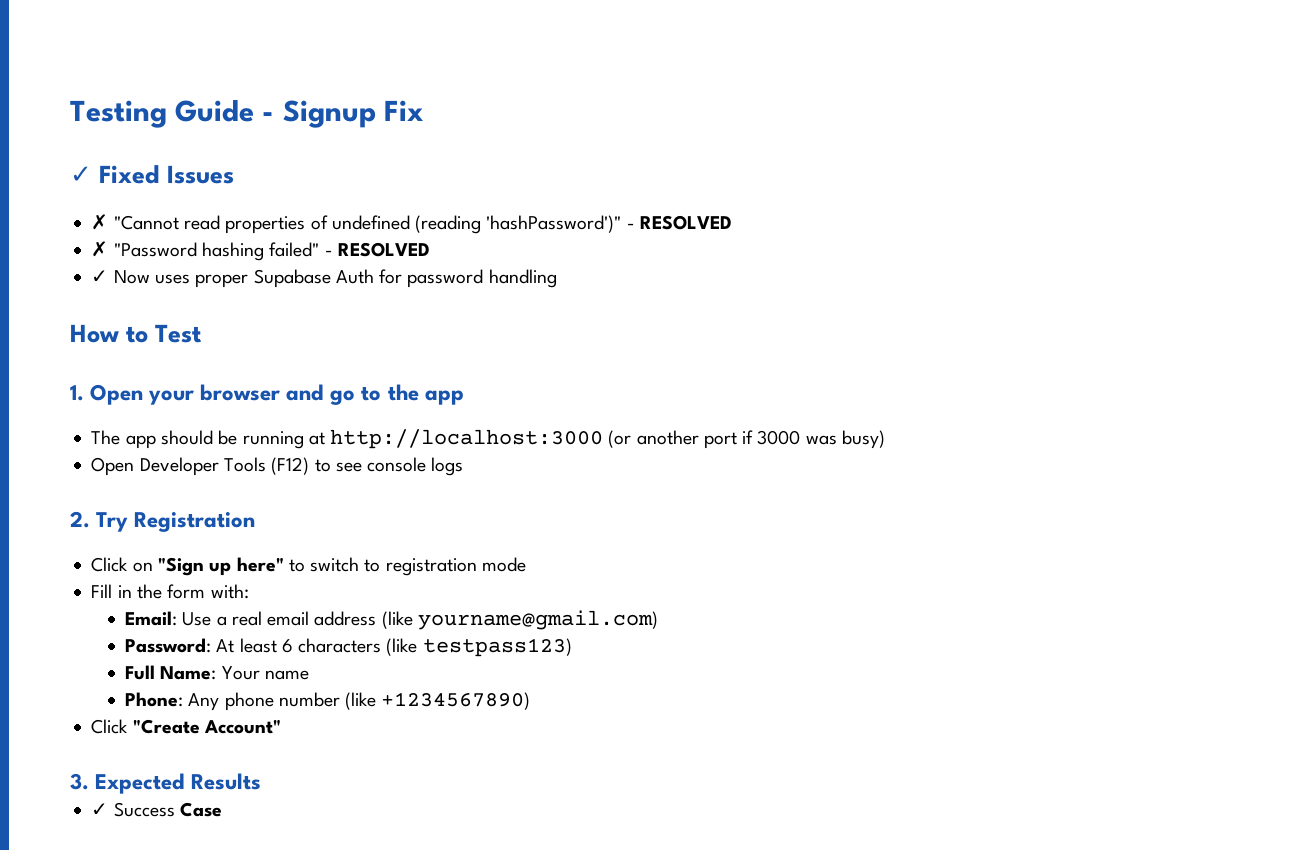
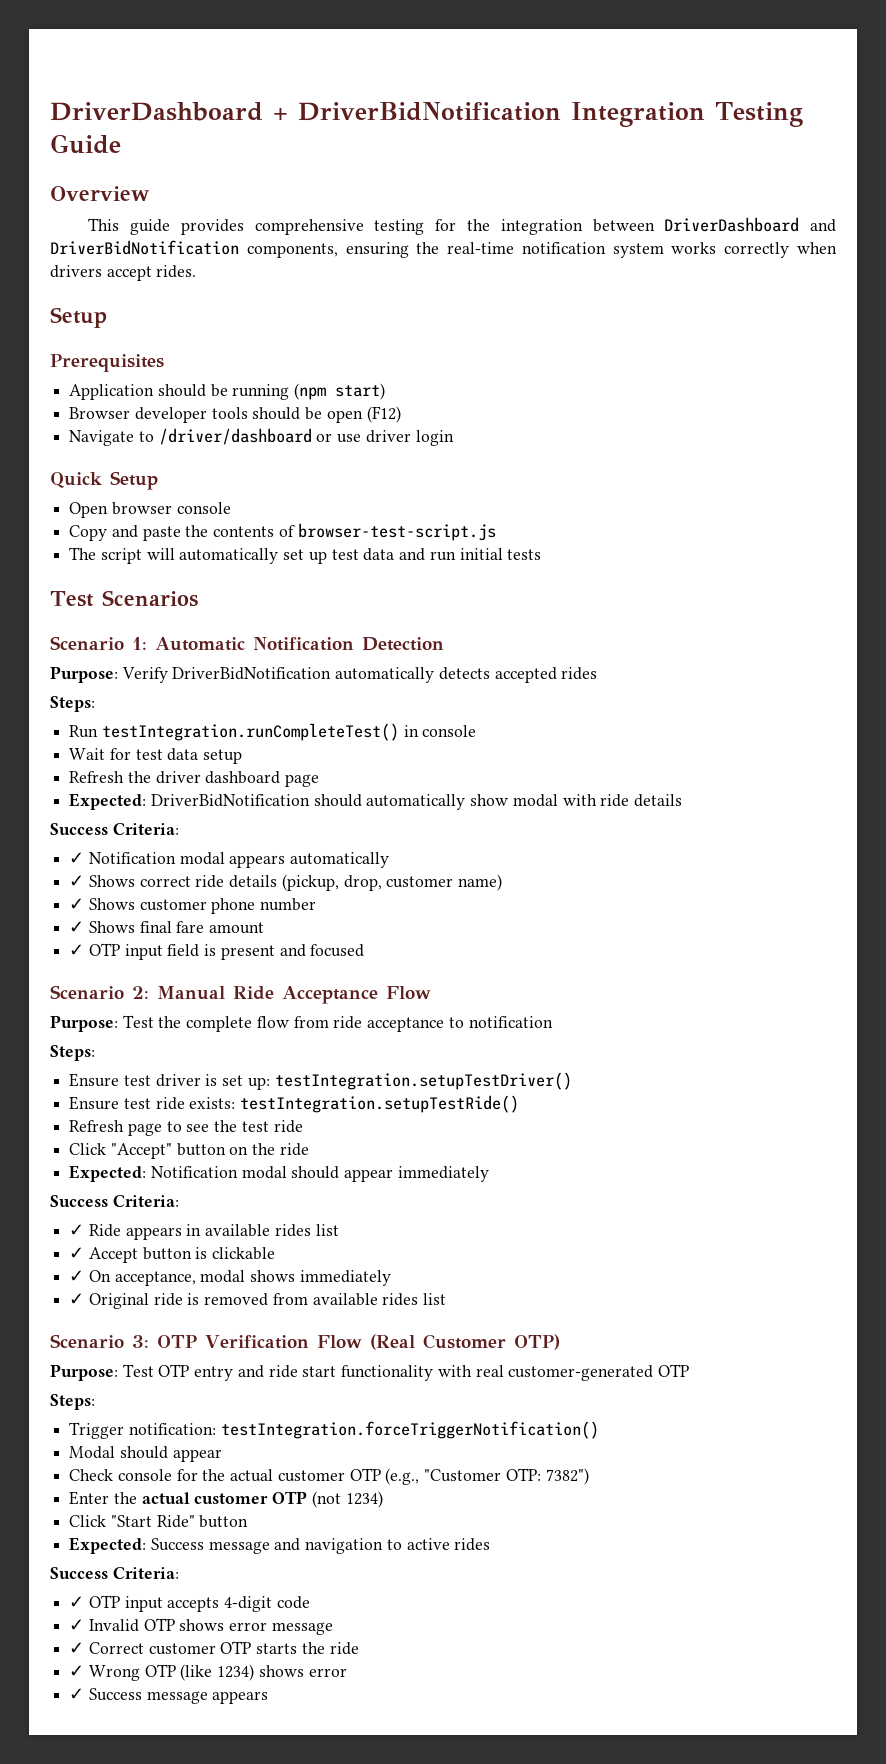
- Testing Guide - Signup Fix
- ✓ Fixed Issues
- ✗ "Cannot read properties of undefined (reading 'hashPassword')" - RESOLVED
- ✗ "Password hashing failed" - RESOLVED
- ✓ Now uses proper Supabase Auth for password handling
- How to Test
- 1. Open your browser and go to the app
- The app should be running at http://localhost:3000 (or another port if 3000 was busy)
- Open Developer Tools (F12) to see console logs
- 2. Try Registration
- Click on "Sign up here" to switch to registration mode
- Fill in the form with:
- Email: Use a real email address (like yourname@gmail.com)
- Password: At least 6 characters (like testpass123)
- Full Name: Your name
- Phone: Any phone number (like +1234567890)
- Click "Create Account"
- 3. Expected Results
+ DriverDashboard + DriverBidNotification Integration Testing Guide
+ Overview
+ This guide provides comprehensive testing for the integration between DriverDashboard and DriverBidNotification components, ensuring the real-time notification system works correctly when drivers accept rides.
+ Setup
+ Prerequisites
+ Application should be running (npm start)
+ Browser developer tools should be open (F12)
+ Navigate to /driver/dashboard or use driver login
+ Quick Setup
+ Open browser console
+ Copy and paste the contents of browser-test-script.js
+ The script will automatically set up test data and run initial tests
+ Test Scenarios
+ Scenario 1: Automatic Notification Detection
+ Purpose: Verify DriverBidNotification automatically detects accepted rides
+ Steps:
+ Run testIntegration.runCompleteTest() in console
+ Wait for test data setup
+ Refresh the driver dashboard page
+ Expected: DriverBidNotification should automatically show modal with ride details
+ Success Criteria:
+ ✓ Notification modal appears automatically
+ ✓ Shows correct ride details (pickup, drop, customer name)
+ ✓ Shows customer phone number
+ ✓ Shows final fare amount
+ ✓ OTP input field is present and focused
+ Scenario 2: Manual Ride Acceptance Flow
+ Purpose: Test the complete flow from ride acceptance to notification
+ Steps:
+ Ensure test driver is set up: testIntegration.setupTestDriver()
+ Ensure test ride exists: testIntegration.setupTestRide()
+ Refresh page to see the test ride
+ Click "Accept" button on the ride
+ Expected: Notification modal should appear immediately
+ Success Criteria:
+ ✓ Ride appears in available rides list
+ ✓ Accept button is clickable
+ ✓ On acceptance, modal shows immediately
+ ✓ Original ride is removed from available rides list
+ Scenario 3: OTP Verification Flow (Real Customer OTP)
+ Purpose: Test OTP entry and ride start functionality with real customer-generated OTP
+ Steps:
+ Trigger notification: testIntegration.forceTriggerNotification()
+ Modal should appear
+ Check console for the actual customer OTP (e.g., "Customer OTP: 7382")
+ Enter the actual customer OTP (not 1234)
+ Click "Start Ride" button
+ Expected: Success message and navigation to active rides
+ Success Criteria:
+ ✓ OTP input accepts 4-digit code
+ ✓ Invalid OTP shows error message
+ ✓ Correct customer OTP starts the ride
+ ✓ Wrong OTP (like 1234) shows error
- ✓ Success Case
+ ✓ Success message appears

